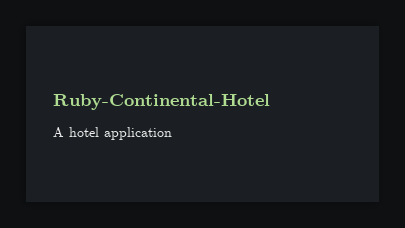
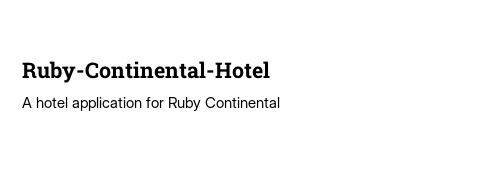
- A hotel application
+ A hotel application for Ruby Continental

